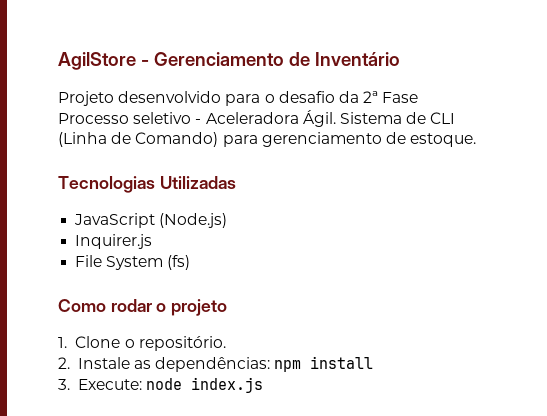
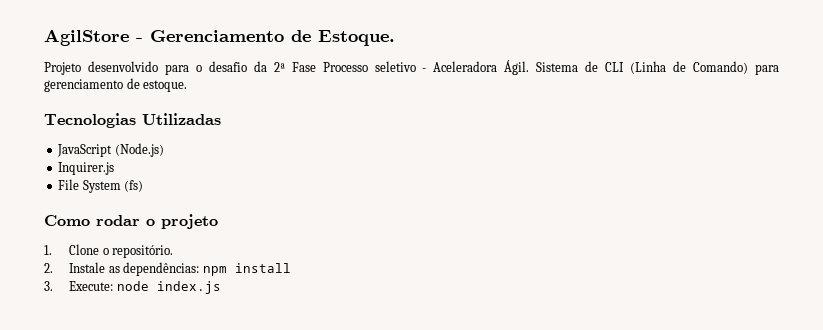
- AgilStore - Gerenciamento de Inventário
+ AgilStore - Gerenciamento de Estoque.

